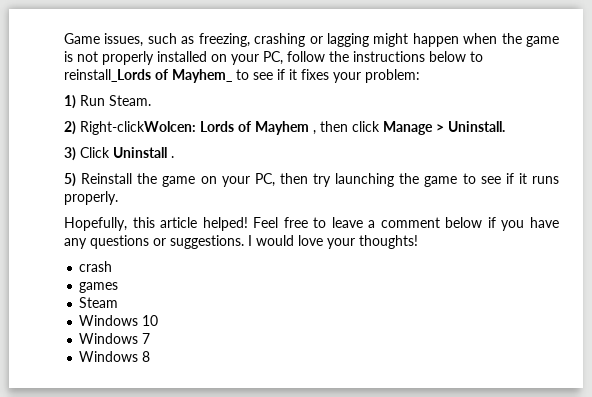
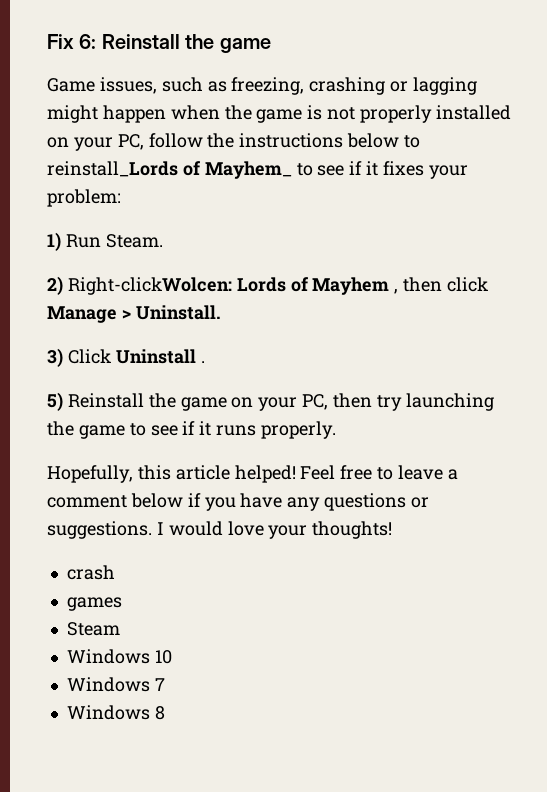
+ Fix 6: Reinstall the game

